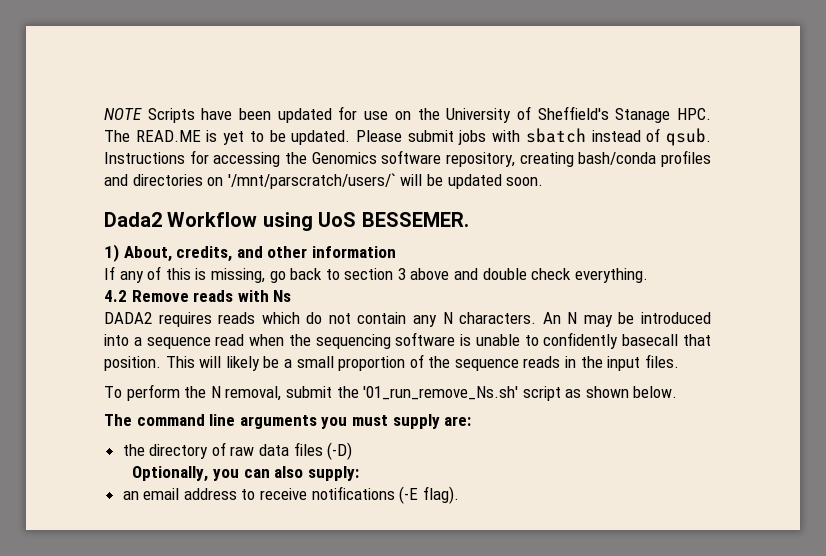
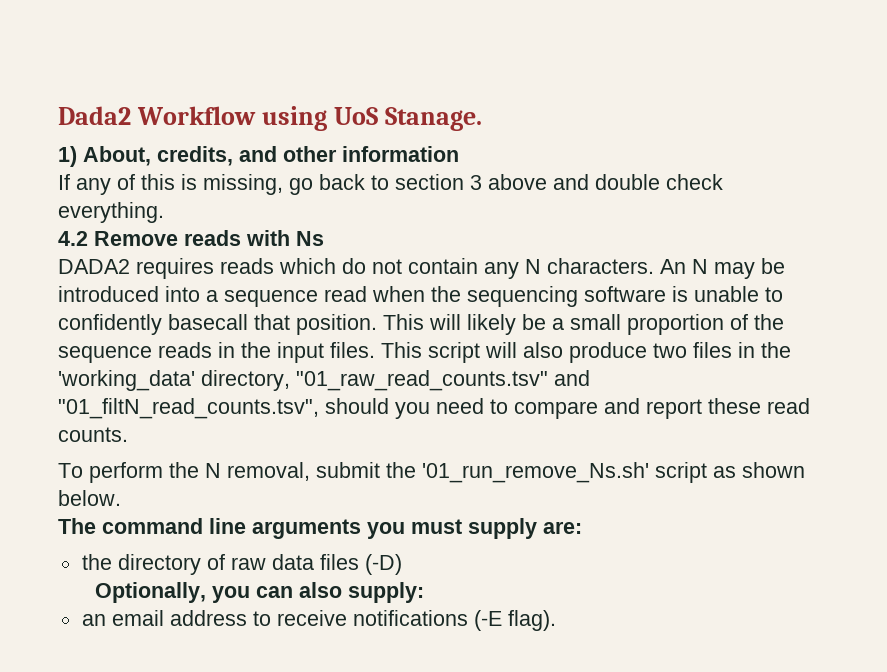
- NOTE Scripts have been updated for use on the University of Sheffield's Stanage HPC. The READ.ME is yet to be updated. Please submit jobs with sbatch instead of qsub. Instructions for accessing the Genomics software repository, creating bash/conda profiles and directories on '/mnt/parscratch/users/` will be updated soon.
- Dada2 Workflow using UoS BESSEMER.
+ Dada2 Workflow using UoS Stanage.
+ This script will also produce two files in the 'working_data' directory, "01_raw_read_counts.tsv" and "01_filtN_read_counts.tsv", should you need to compare and report these read counts.

